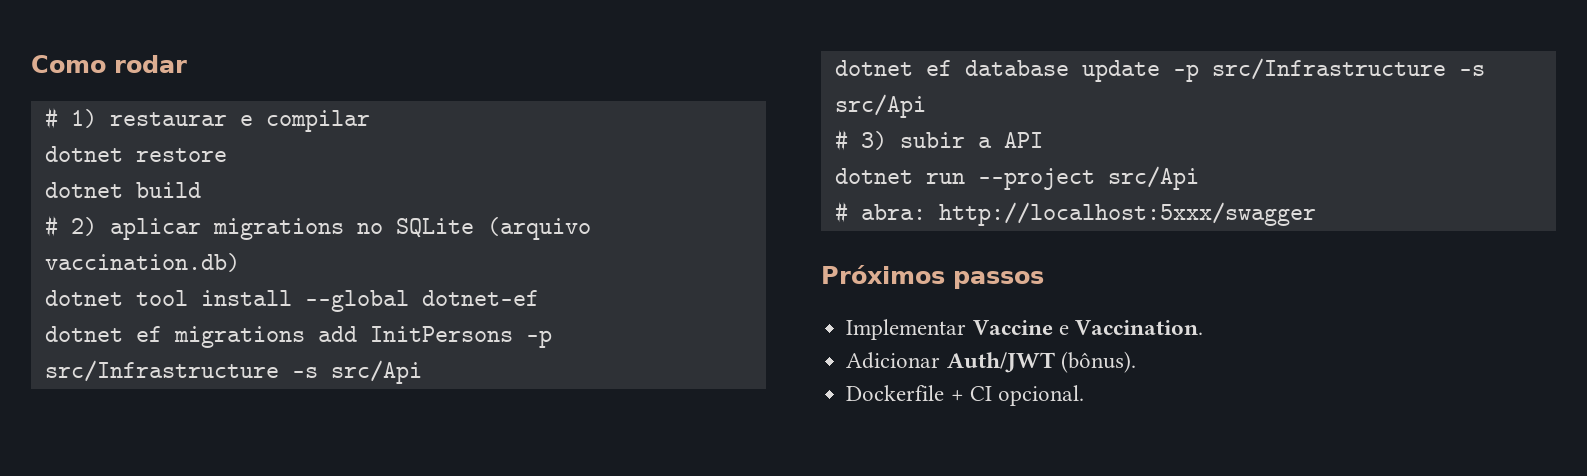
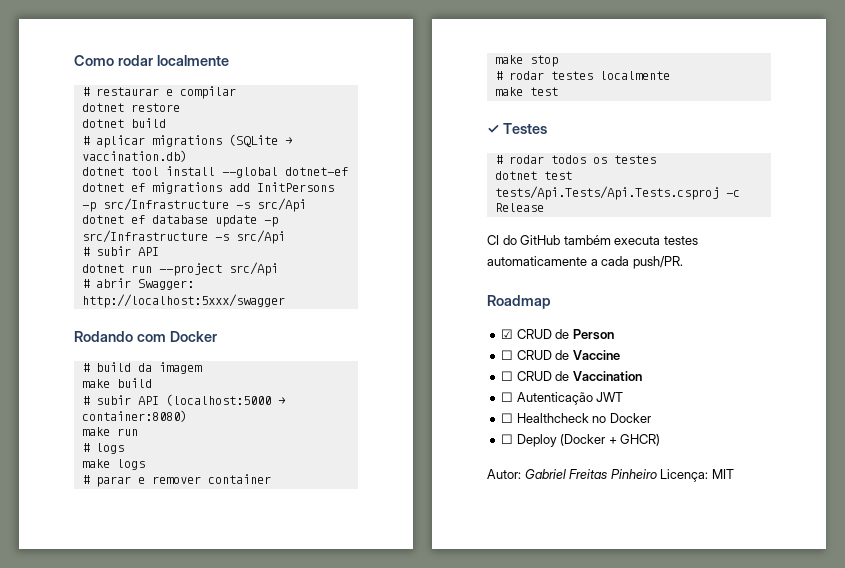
- Como rodar
- # 1) restaurar e compilar
+ Como rodar localmente
+ # restaurar e compilar
- # 2) aplicar migrations no SQLite (arquivo vaccination.db)
+ # aplicar migrations (SQLite → vaccination.db)
  dotnet ef database update -p src/Infrastructure -s src/Api
- # 3) subir a API
+ # subir API
- # abra: http://localhost:5xxx/swagger
+ # abrir Swagger: http://localhost:5xxx/swagger
- Próximos passos
- Implementar Vaccine e Vaccination.
- Adicionar Auth/JWT (bônus).
- Dockerfile + CI opcional.
+ Rodando com Docker
+ # build da imagem
+ make build
+ # subir API (localhost:5000 → container:8080)
+ make run
+ # logs
+ make logs
+ # parar e remover container
+ make stop
+ # rodar testes localmente
+ make test
+ ✓ Testes
+ # rodar todos os testes
+ dotnet test tests/Api.Tests/Api.Tests.csproj -c Release
+ CI do GitHub também executa testes automaticamente a cada push/PR.
+ Roadmap
+ ☑ CRUD de Person
+ ☐ CRUD de Vaccine
+ ☐ CRUD de Vaccination
+ ☐ Autenticação JWT
+ ☐ Healthcheck no Docker
+ ☐ Deploy (Docker + GHCR)
+ Autor: Gabriel Freitas Pinheiro Licença: MIT

